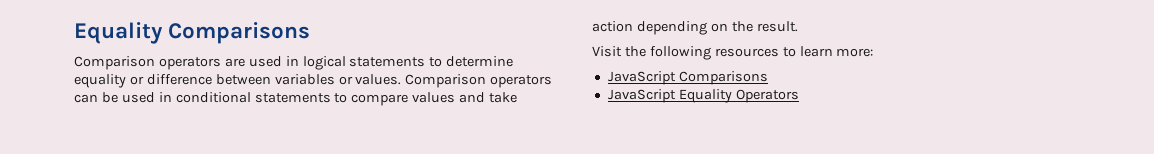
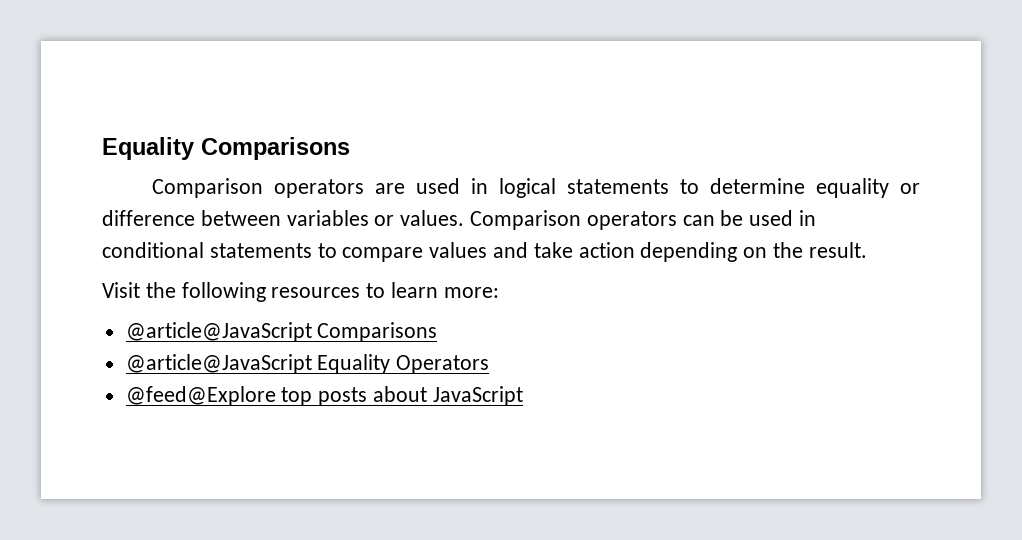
- JavaScript Comparisons
- JavaScript Equality Operators
+ @article@JavaScript Comparisons
+ @article@JavaScript Equality Operators
+ @feed@Explore top posts about JavaScript

